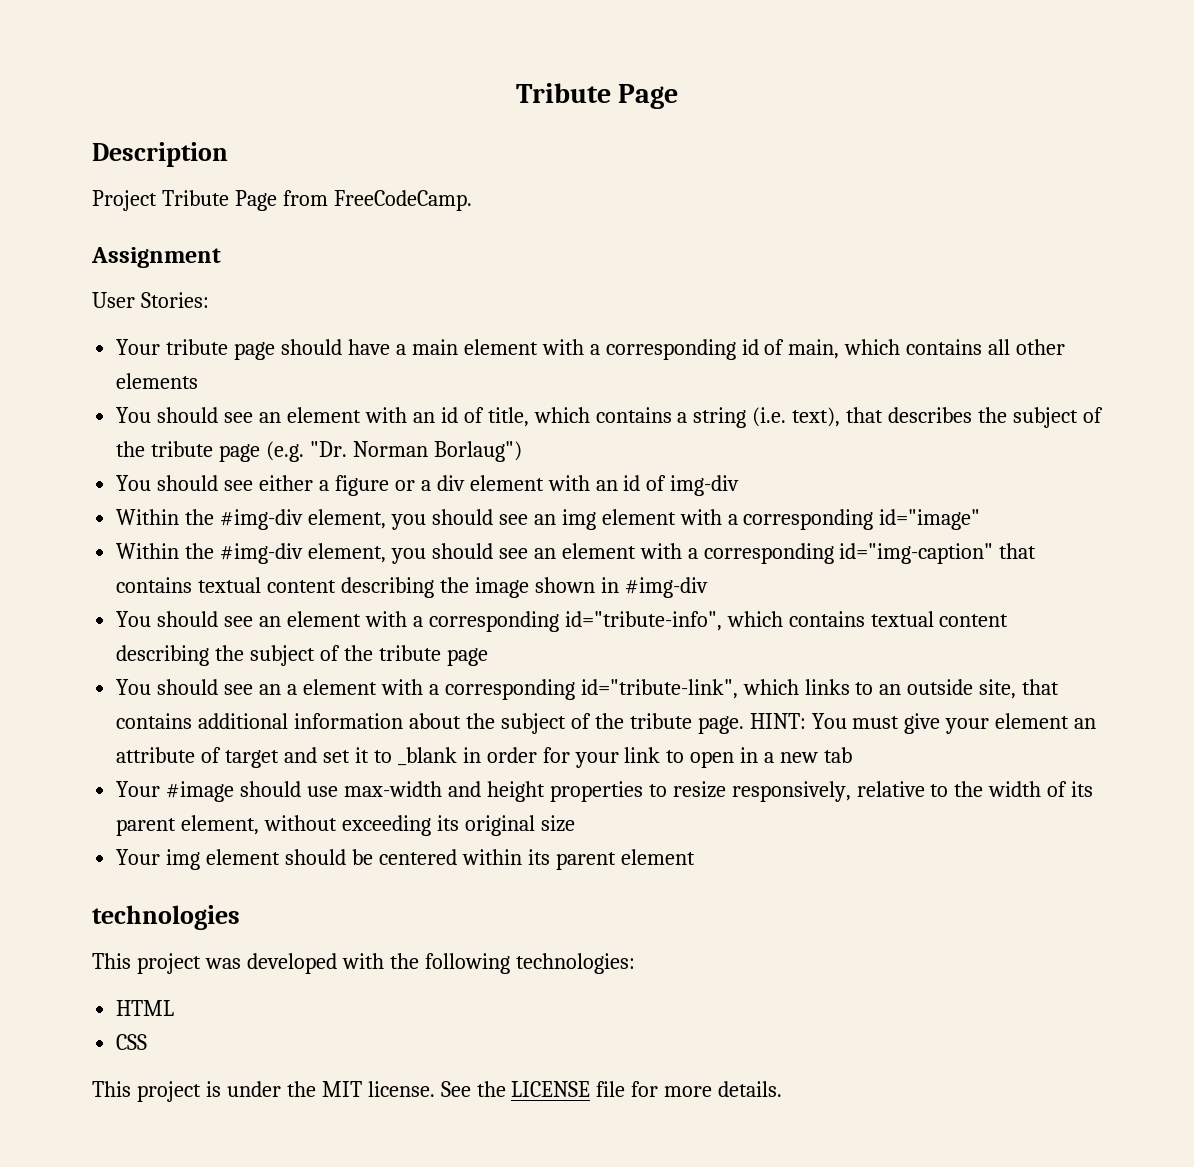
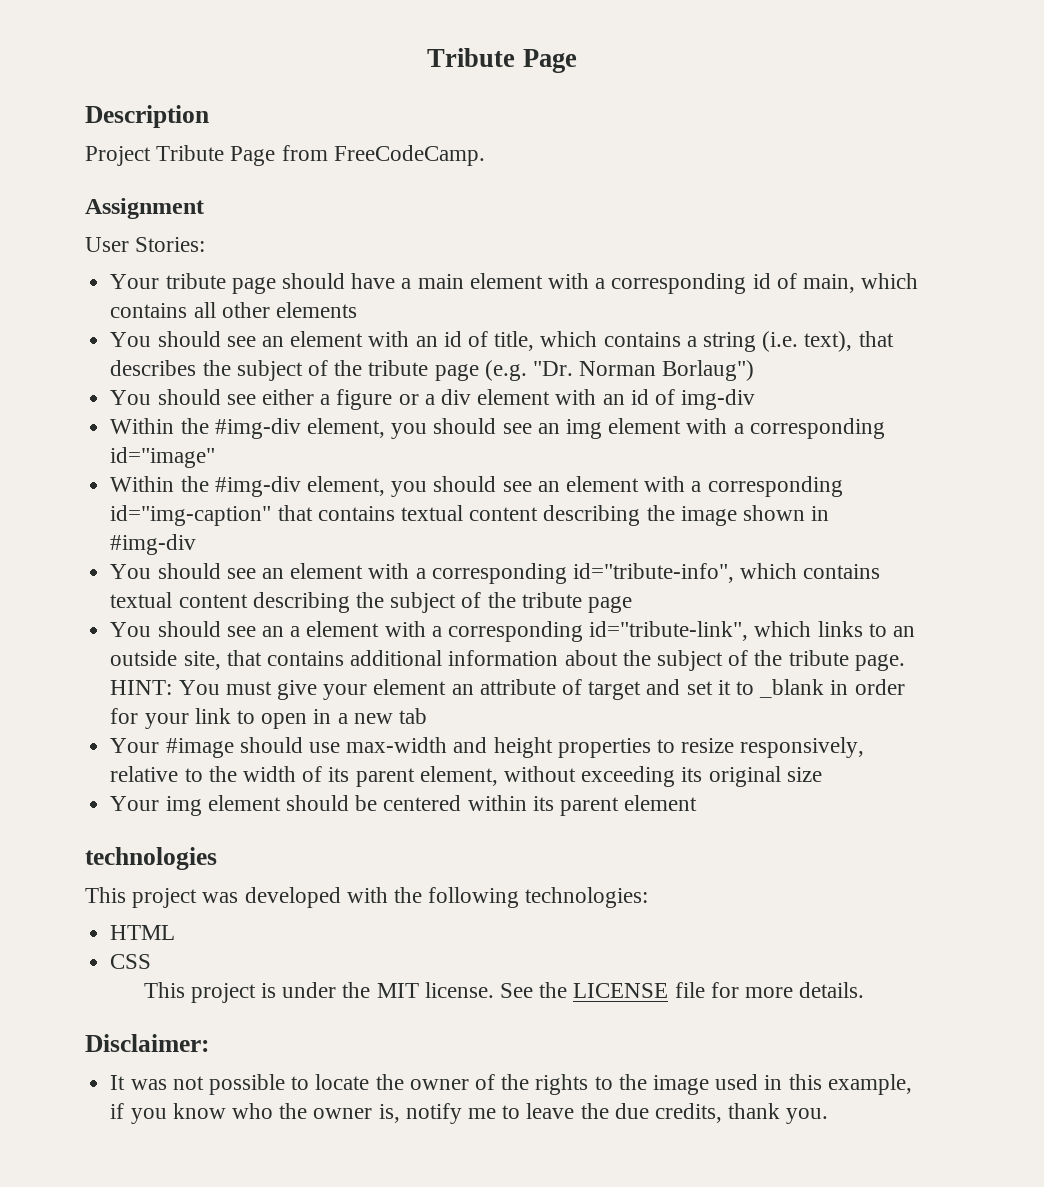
+ Disclaimer:
+ It was not possible to locate the owner of the rights to the image used in this example, if you know who the owner is, notify me to leave the due credits, thank you.

